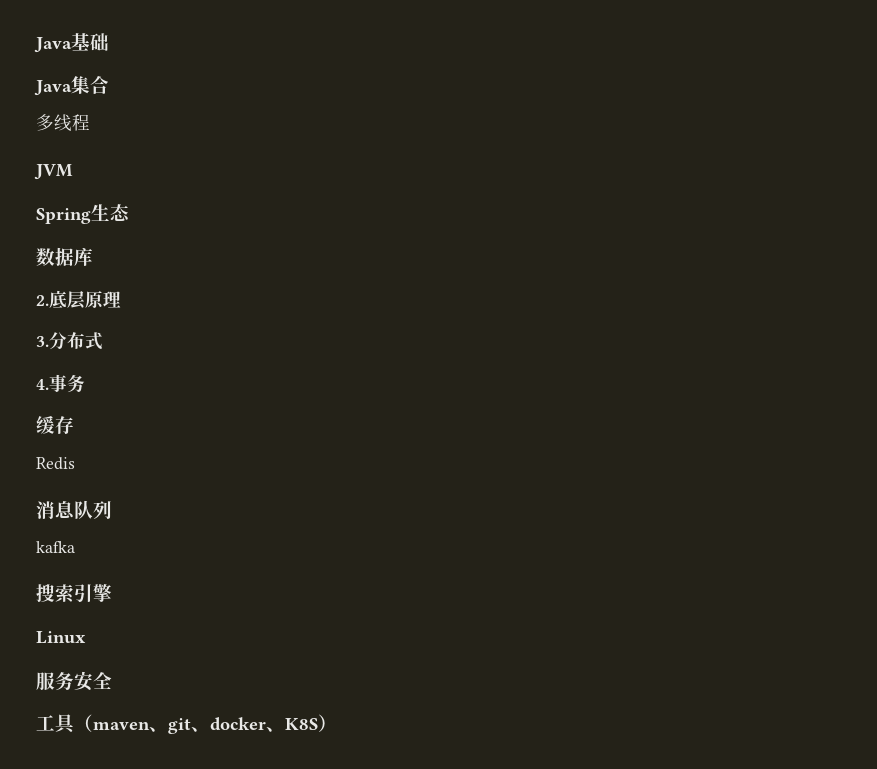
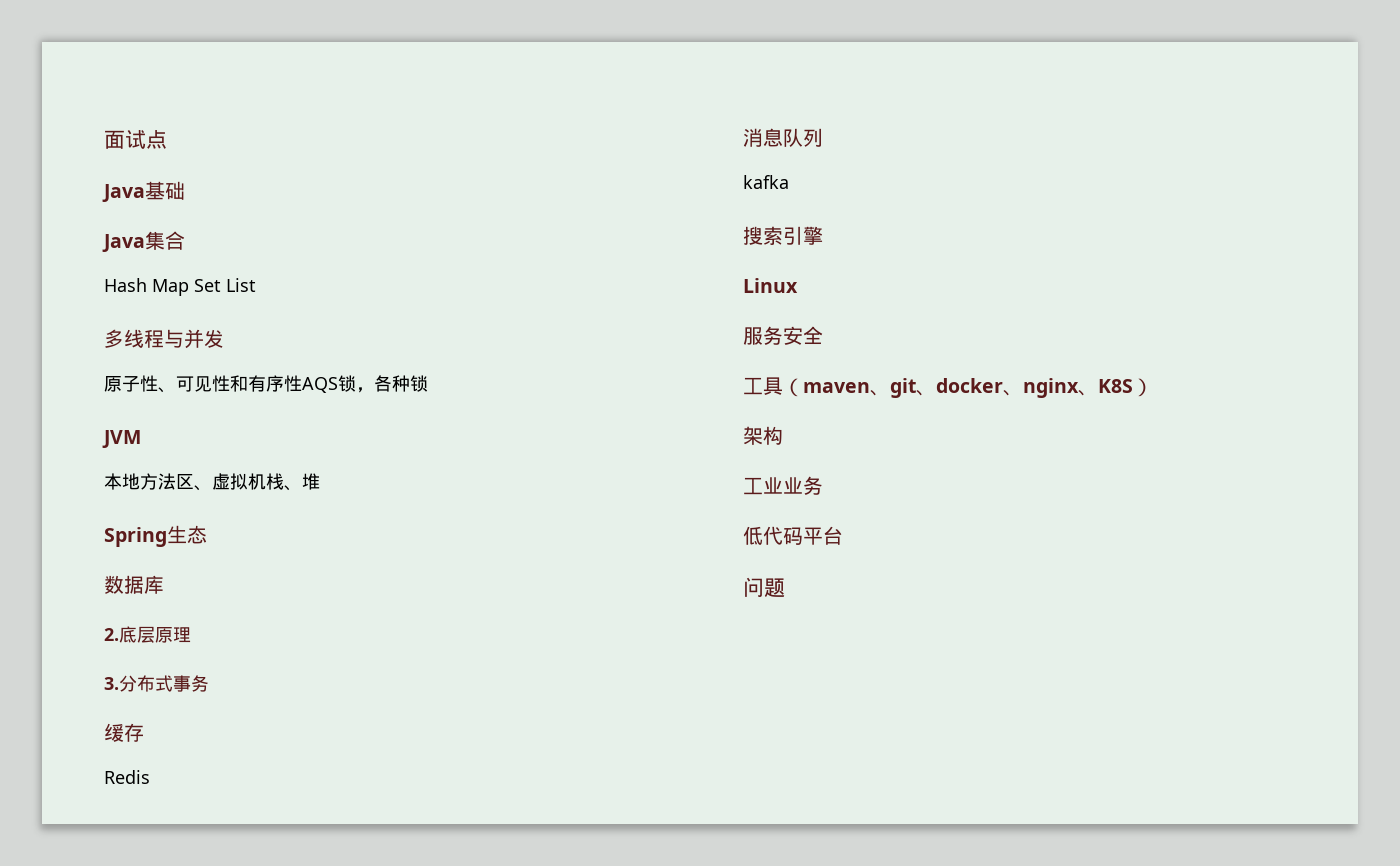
+ 面试点
- 多线程
+ Hash Map Set List
+ 多线程与并发
+ 原子性、可见性和有序性AQS锁，各种锁
  JVM
+ 本地方法区、虚拟机栈、堆
- 3.分布式
- 4.事务
+ 3.分布式事务
- 工具（maven、git、docker、K8S）
+ 工具（maven、git、docker、nginx、K8S）
+ 架构
+ 工业业务
+ 低代码平台
+ 问题

